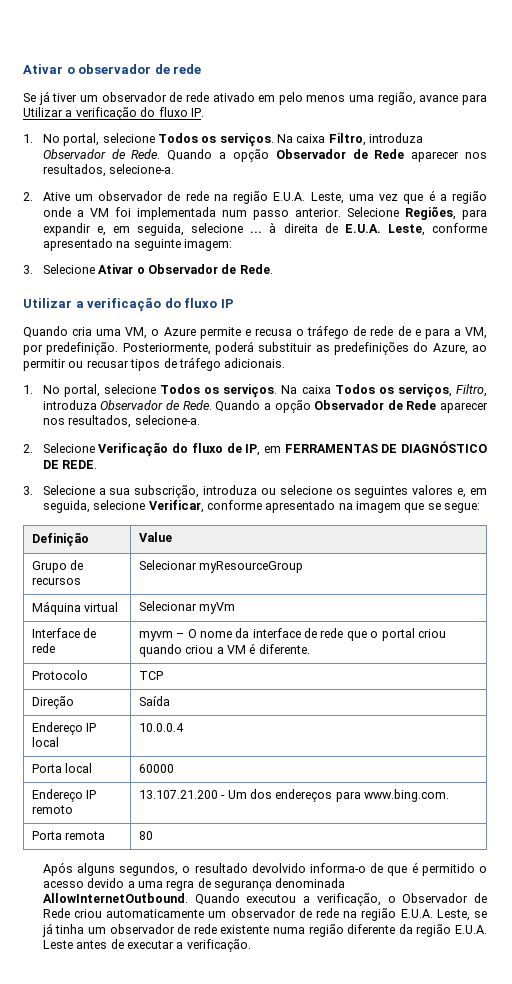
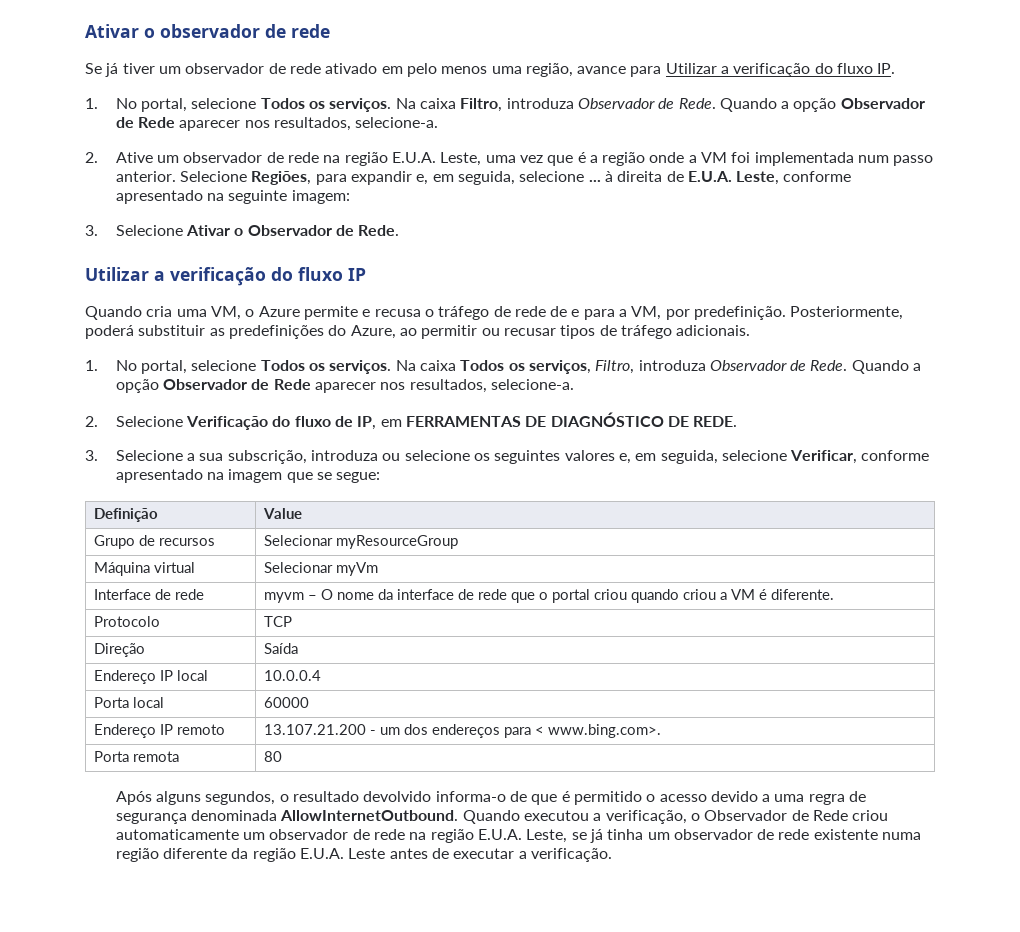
- Endereço IP remoto | 13.107.21.200 - Um dos endereços para www.bing.com.
+ Endereço IP remoto | 13.107.21.200 - um dos endereços para < www.bing.com>.

